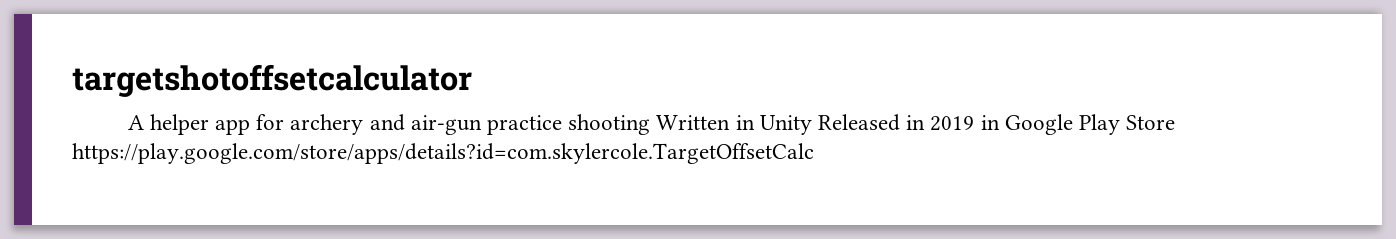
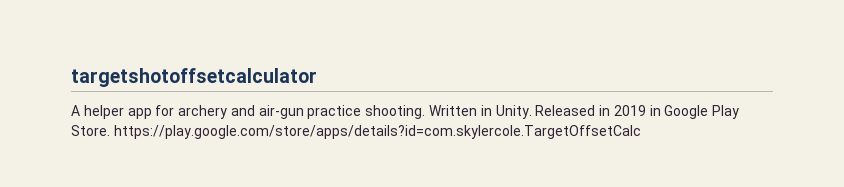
- A helper app for archery and air-gun practice shooting Written in Unity Released in 2019 in Google Play Store https://play.google.com/store/apps/details?id=com.skylercole.TargetOffsetCalc
+ A helper app for archery and air-gun practice shooting. Written in Unity. Released in 2019 in Google Play Store. https://play.google.com/store/apps/details?id=com.skylercole.TargetOffsetCalc

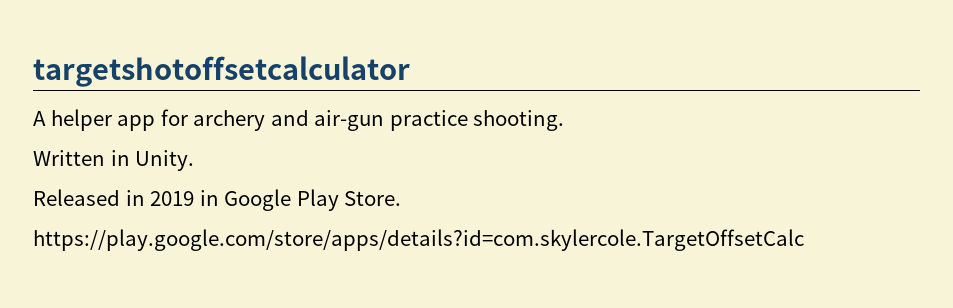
- A helper app for archery and air-gun practice shooting. Written in Unity. Released in 2019 in Google Play Store. https://play.google.com/store/apps/details?id=com.skylercole.TargetOffsetCalc
+ A helper app for archery and air-gun practice shooting.
+ Written in Unity.
+ Released in 2019 in Google Play Store.
+ https://play.google.com/store/apps/details?id=com.skylercole.TargetOffsetCalc

